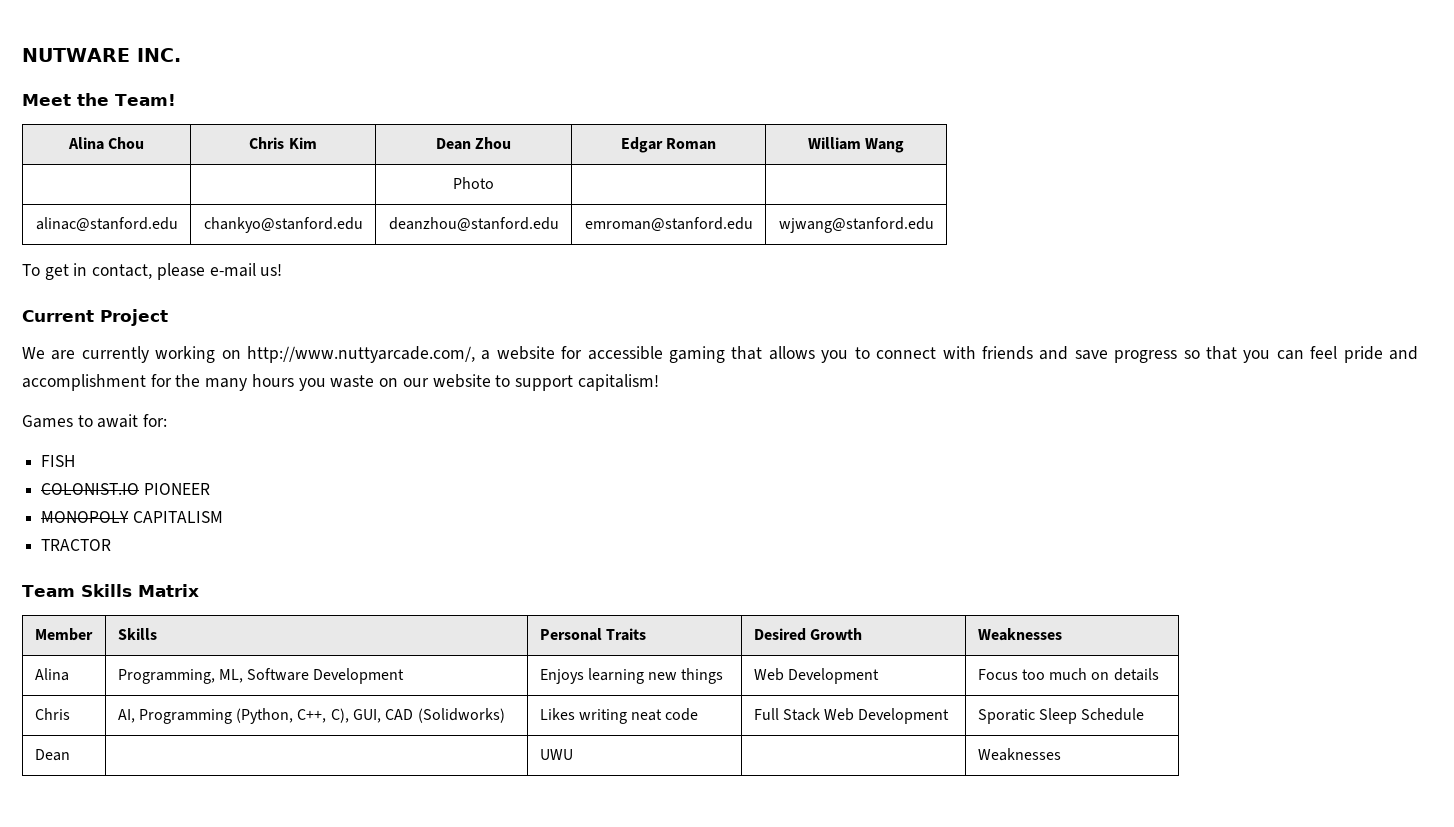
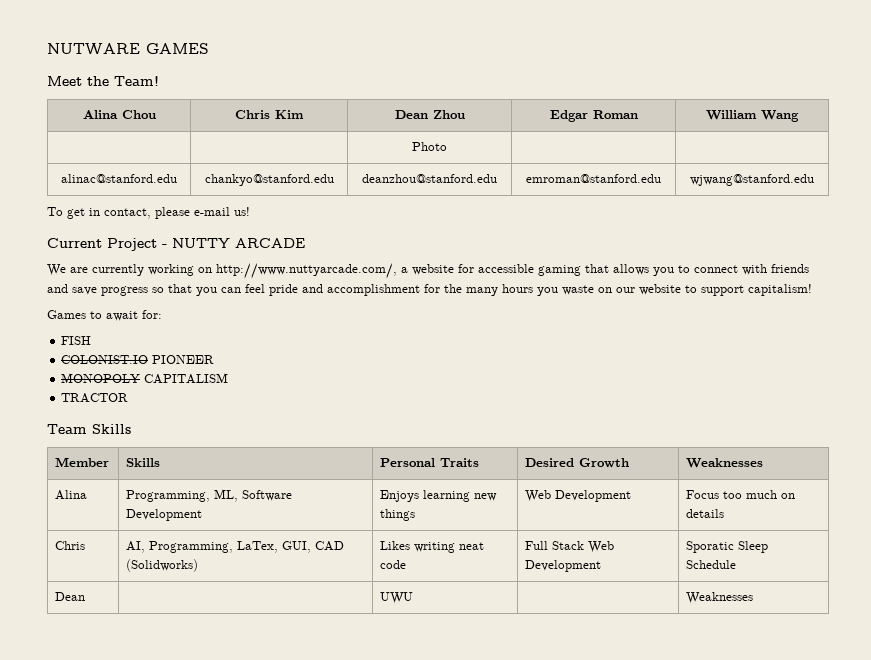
- NUTWARE INC.
+ NUTWARE GAMES
- Current Project
+ Current Project - NUTTY ARCADE
- Team Skills Matrix
+ Team Skills
- Chris | AI, Programming (Python, C++, C), GUI, CAD (Solidworks) | Likes writing neat code | Full Stack Web Development | Sporatic Sleep Schedule
+ Chris | AI, Programming, LaTex, GUI, CAD (Solidworks) | Likes writing neat code | Full Stack Web Development | Sporatic Sleep Schedule

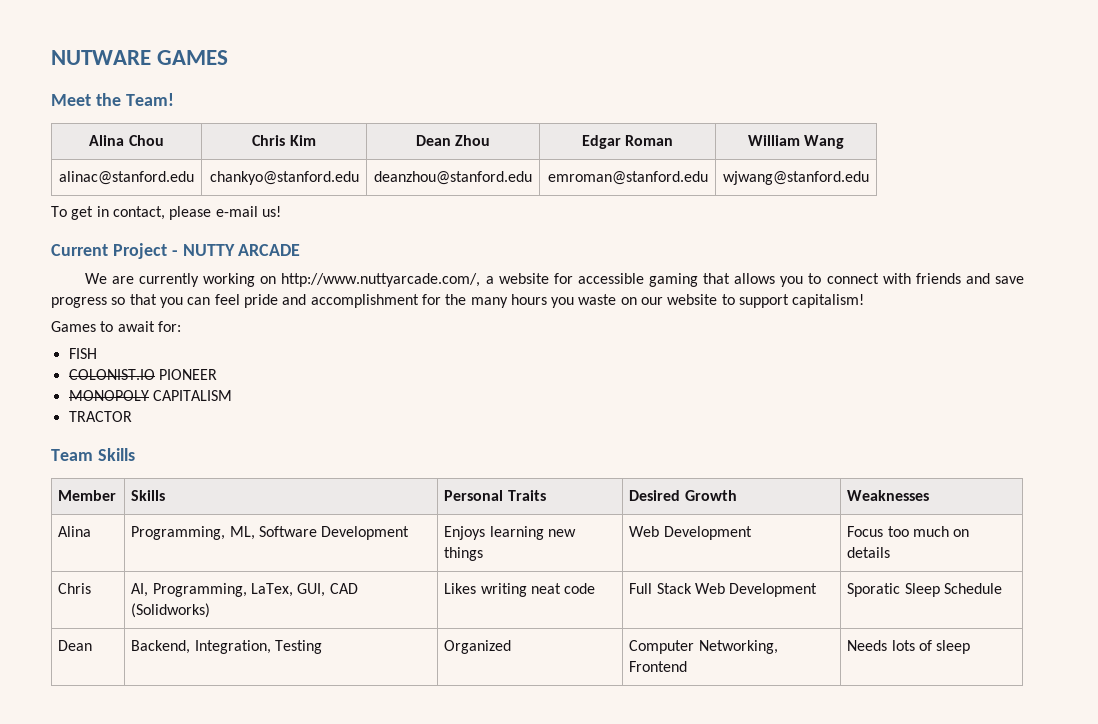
- | | Photo | |
- Dean | | UWU | | Weaknesses
+ Dean | Backend, Integration, Testing | Organized | Computer Networking, Frontend | Needs lots of sleep

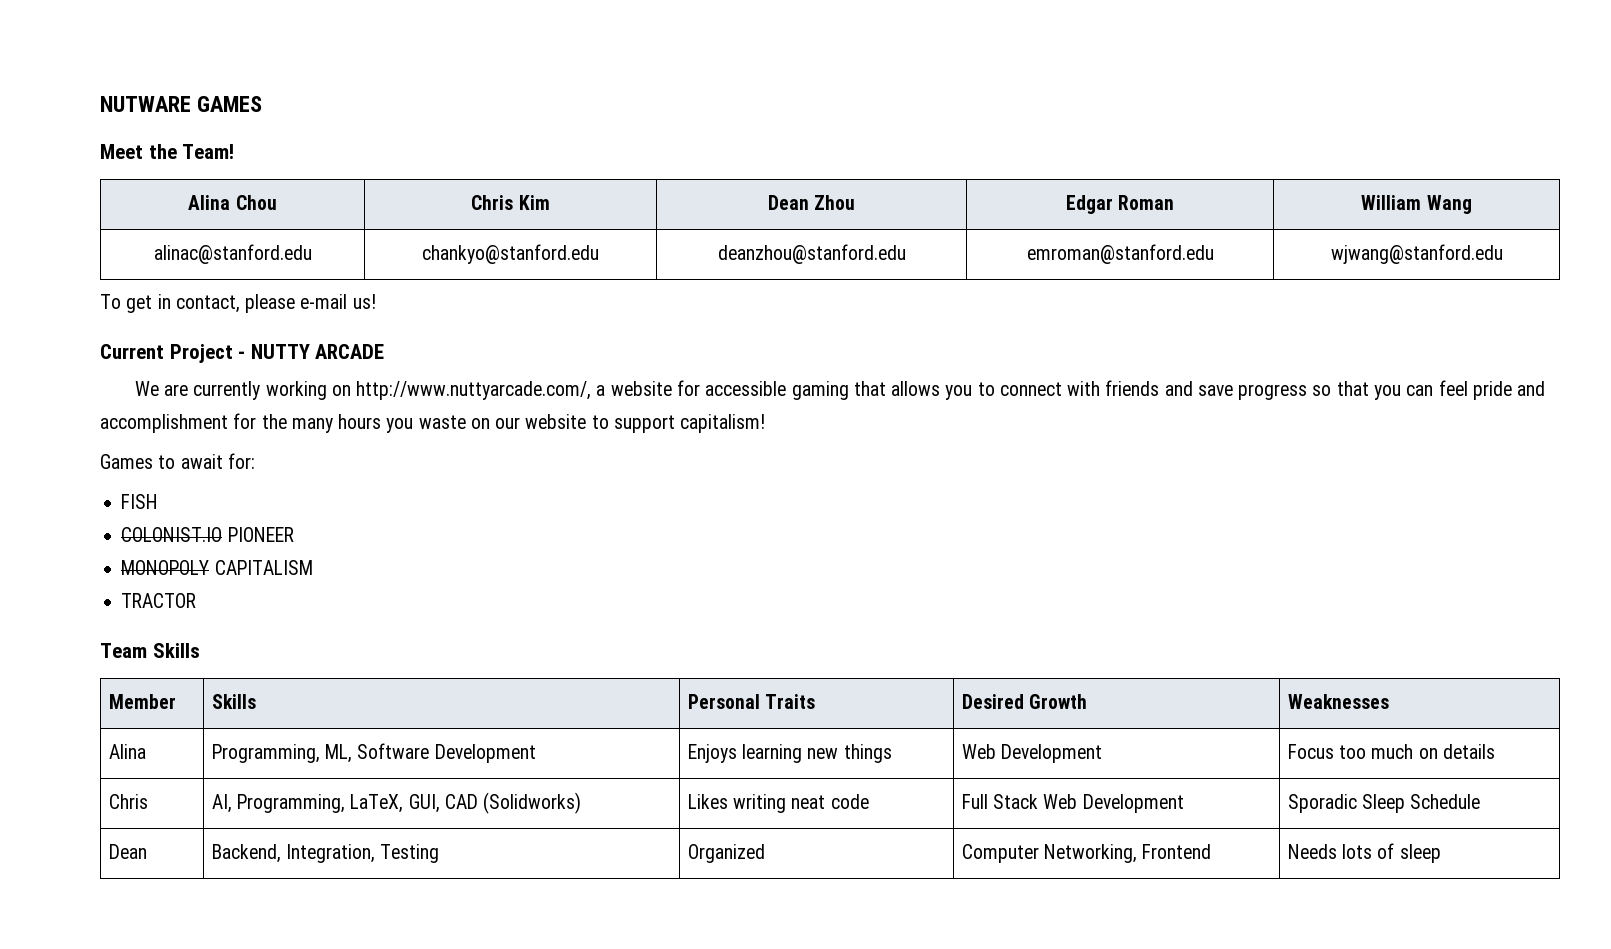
- Chris | AI, Programming, LaTex, GUI, CAD (Solidworks) | Likes writing neat code | Full Stack Web Development | Sporatic Sleep Schedule
+ Chris | AI, Programming, LaTeX, GUI, CAD (Solidworks) | Likes writing neat code | Full Stack Web Development | Sporadic Sleep Schedule

